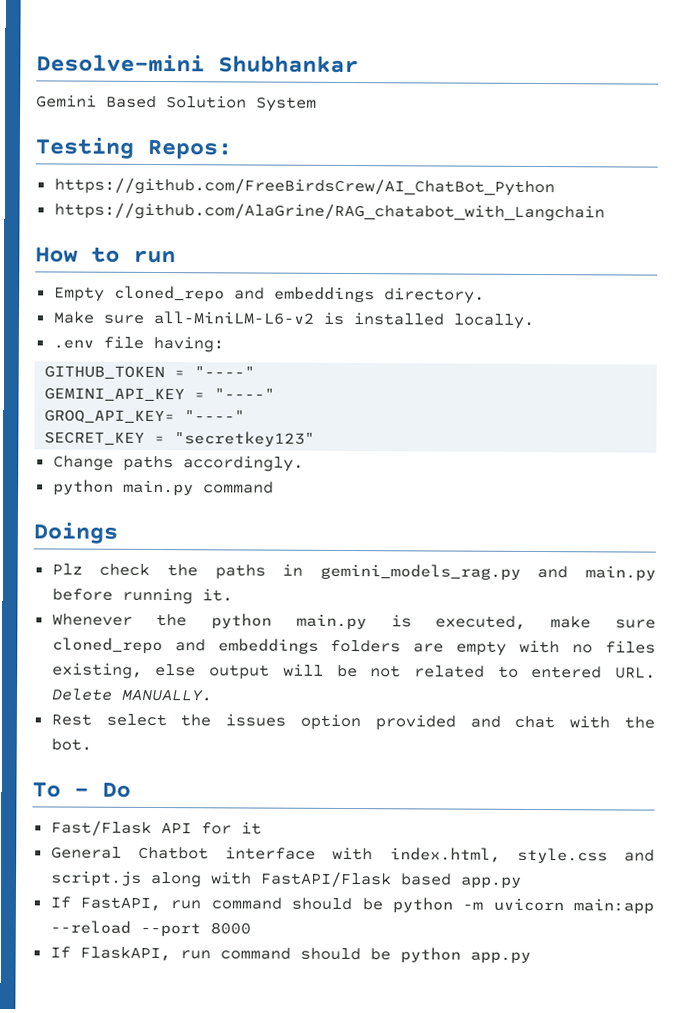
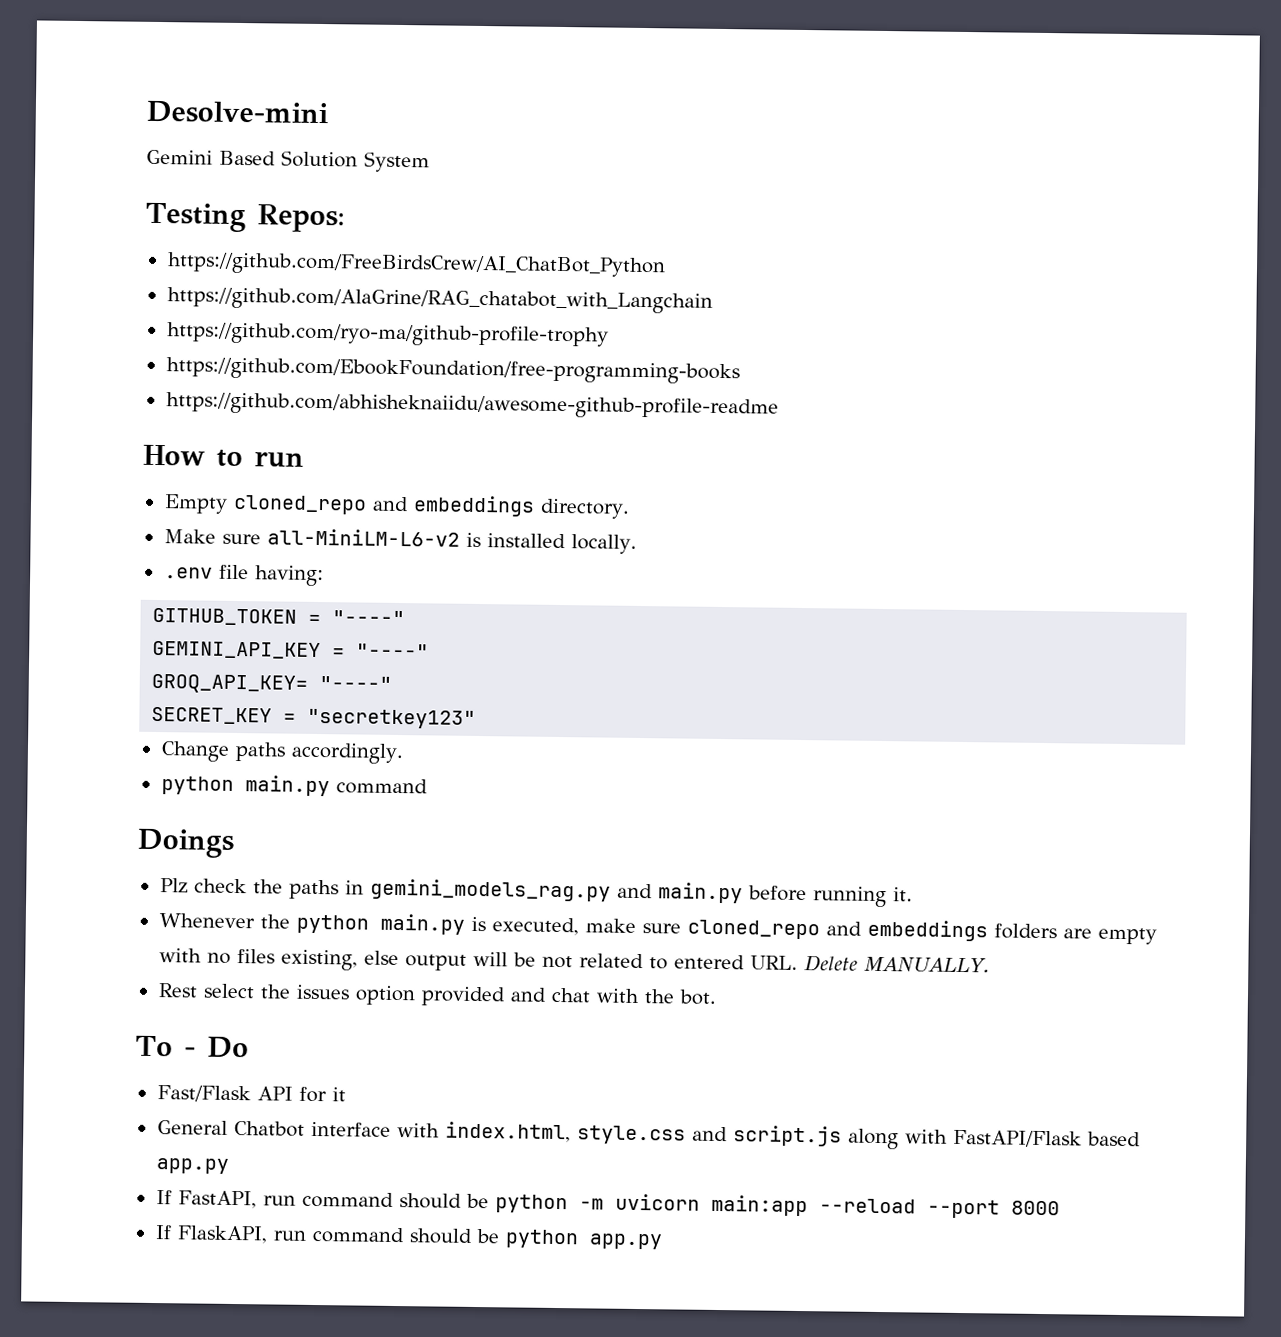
- Desolve-mini Shubhankar
+ Desolve-mini
+ https://github.com/ryo-ma/github-profile-trophy
+ https://github.com/EbookFoundation/free-programming-books
+ https://github.com/abhisheknaiidu/awesome-github-profile-readme

